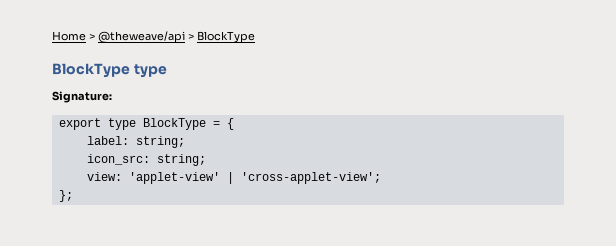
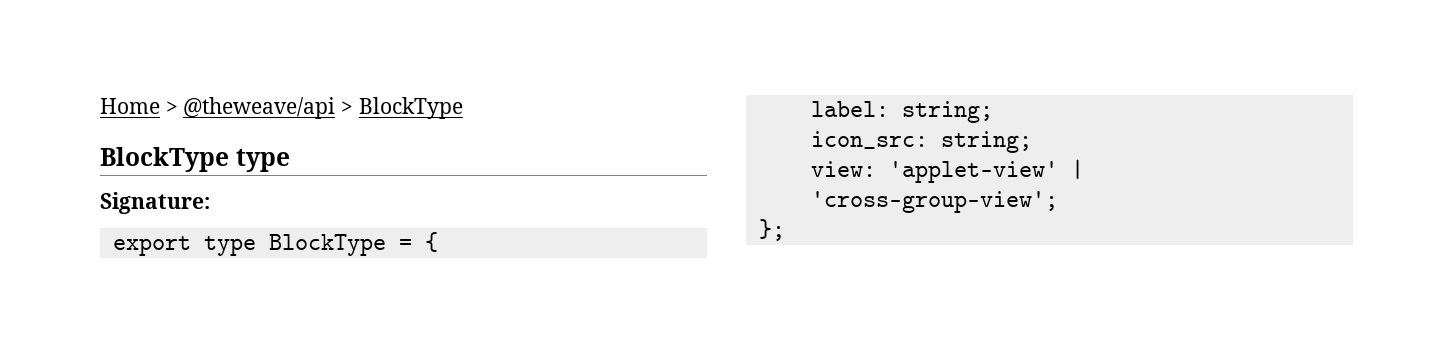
- view: 'applet-view' | 'cross-applet-view';
+ view: 'applet-view' | 'cross-group-view';

